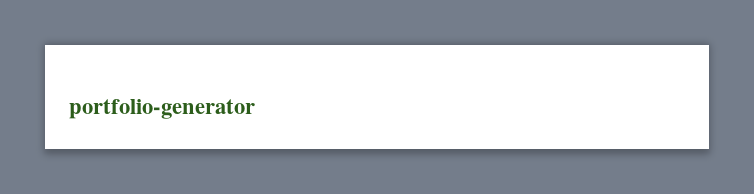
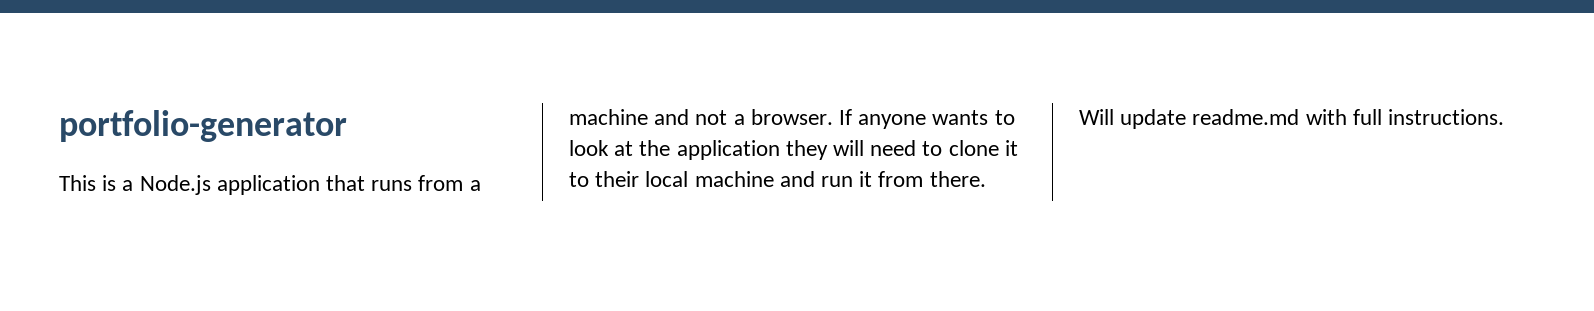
+ This is a Node.js application that runs from a machine and not a browser. If anyone wants to look at the application they will need to clone it to their local machine and run it from there. Will update readme.md with full instructions.

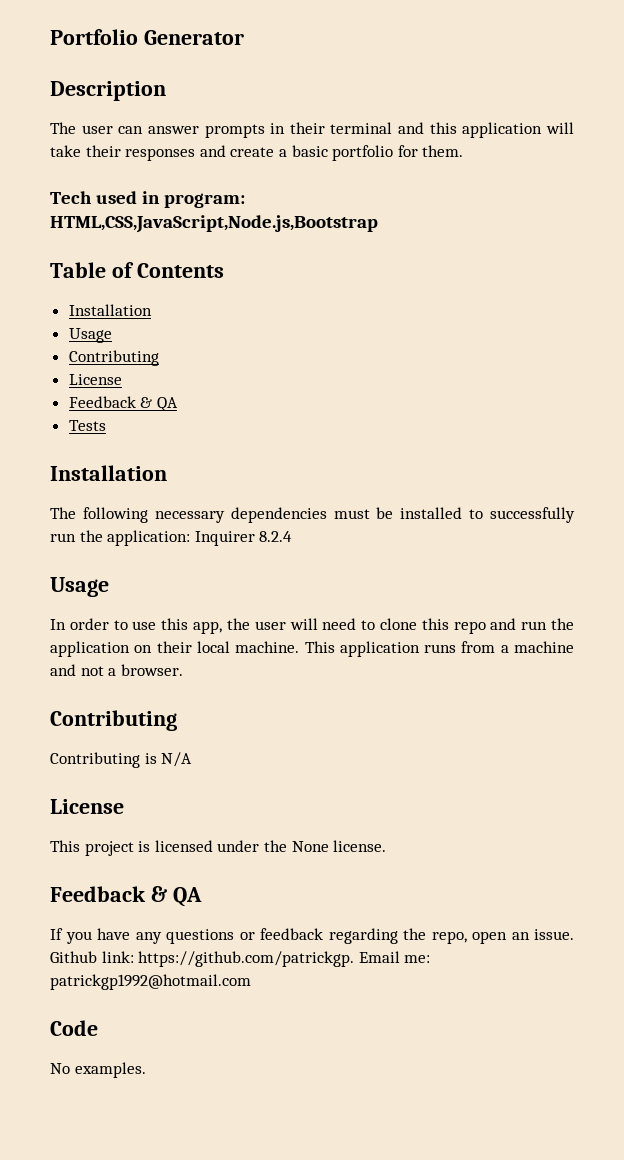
- portfolio-generator
- This is a Node.js application that runs from a machine and not a browser. If anyone wants to look at the application they will need to clone it to their local machine and run it from there. Will update readme.md with full instructions.
+ Portfolio Generator
+ Description
+ The user can answer prompts in their terminal and this application will take their responses and create a basic portfolio for them.
+ Tech used in program: HTML,CSS,JavaScript,Node.js,Bootstrap
+ Table of Contents
+ Installation
+ Usage
+ Contributing
+ License
+ Feedback & QA
+ Tests
+ Installation
+ The following necessary dependencies must be installed to successfully run the application: Inquirer 8.2.4
+ Usage
+ In order to use this app, the user will need to clone this repo and run the application on their local machine. This application runs from a machine and not a browser.
+ Contributing
+ Contributing is N/A
+ License
+ This project is licensed under the None license.
+ Feedback & QA
+ If you have any questions or feedback regarding the repo, open an issue. Github link: https://github.com/patrickgp. Email me: patrickgp1992@hotmail.com
+ Code
+ No examples.

